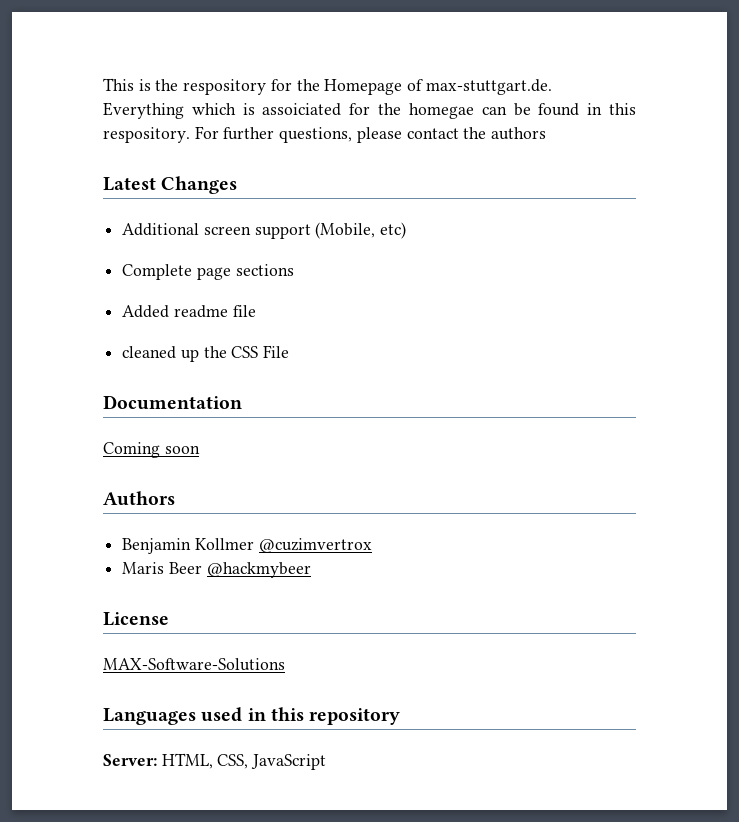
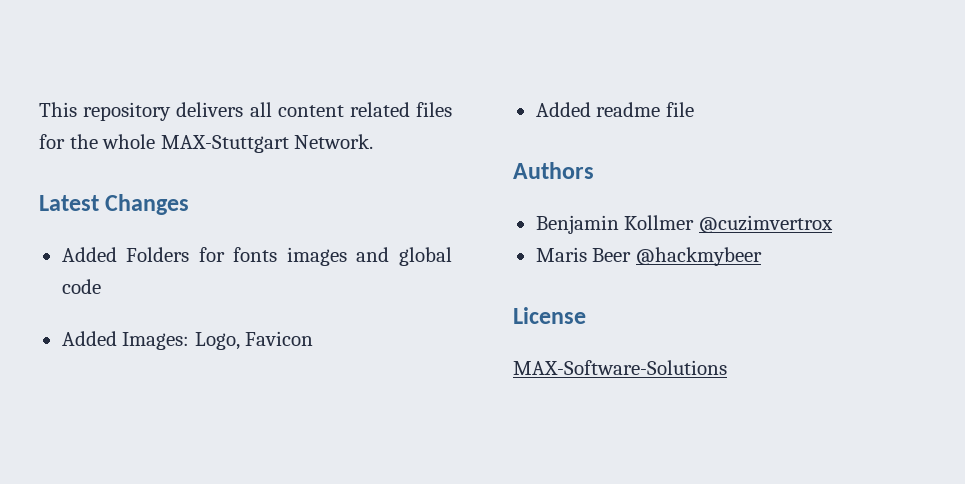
- This is the respository for the Homepage of max-stuttgart.de. Everything which is assoiciated for the homegae can be found in this respository. For further questions, please contact the authors
+ This repository delivers all content related files for the whole MAX-Stuttgart Network.
  Latest Changes
- Additional screen support (Mobile, etc)
- Complete page sections
+ Added Folders for fonts images and global code
+ Added Images: Logo, Favicon
  Added readme file
- cleaned up the CSS File
- Documentation
- Coming soon
- Languages used in this repository
- Server: HTML, CSS, JavaScript

